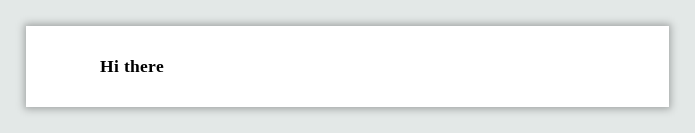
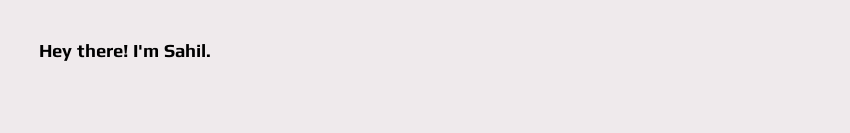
- Hi there
+ Hey there! I'm Sahil.

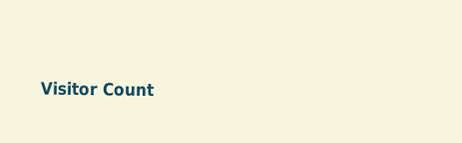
- Hey there! I'm Sahil.
+ Visitor Count

